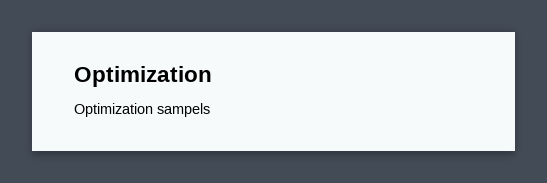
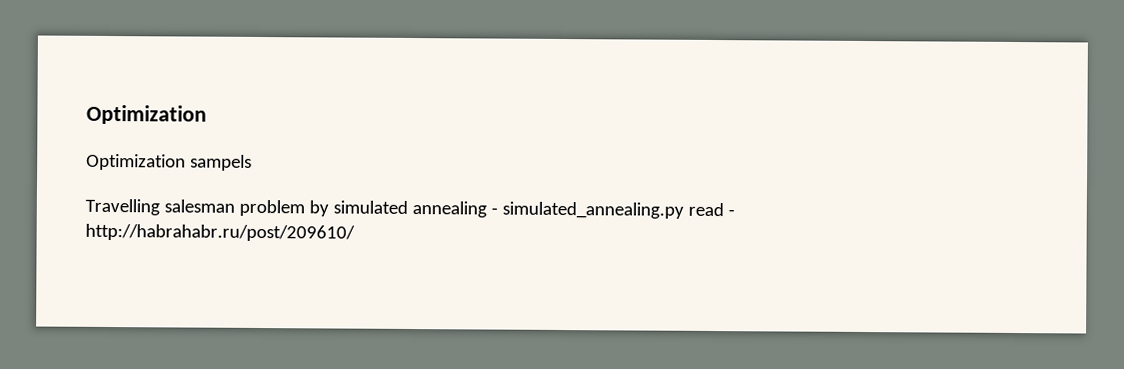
+ Travelling salesman problem by simulated annealing - simulated_annealing.py read - http://habrahabr.ru/post/209610/

